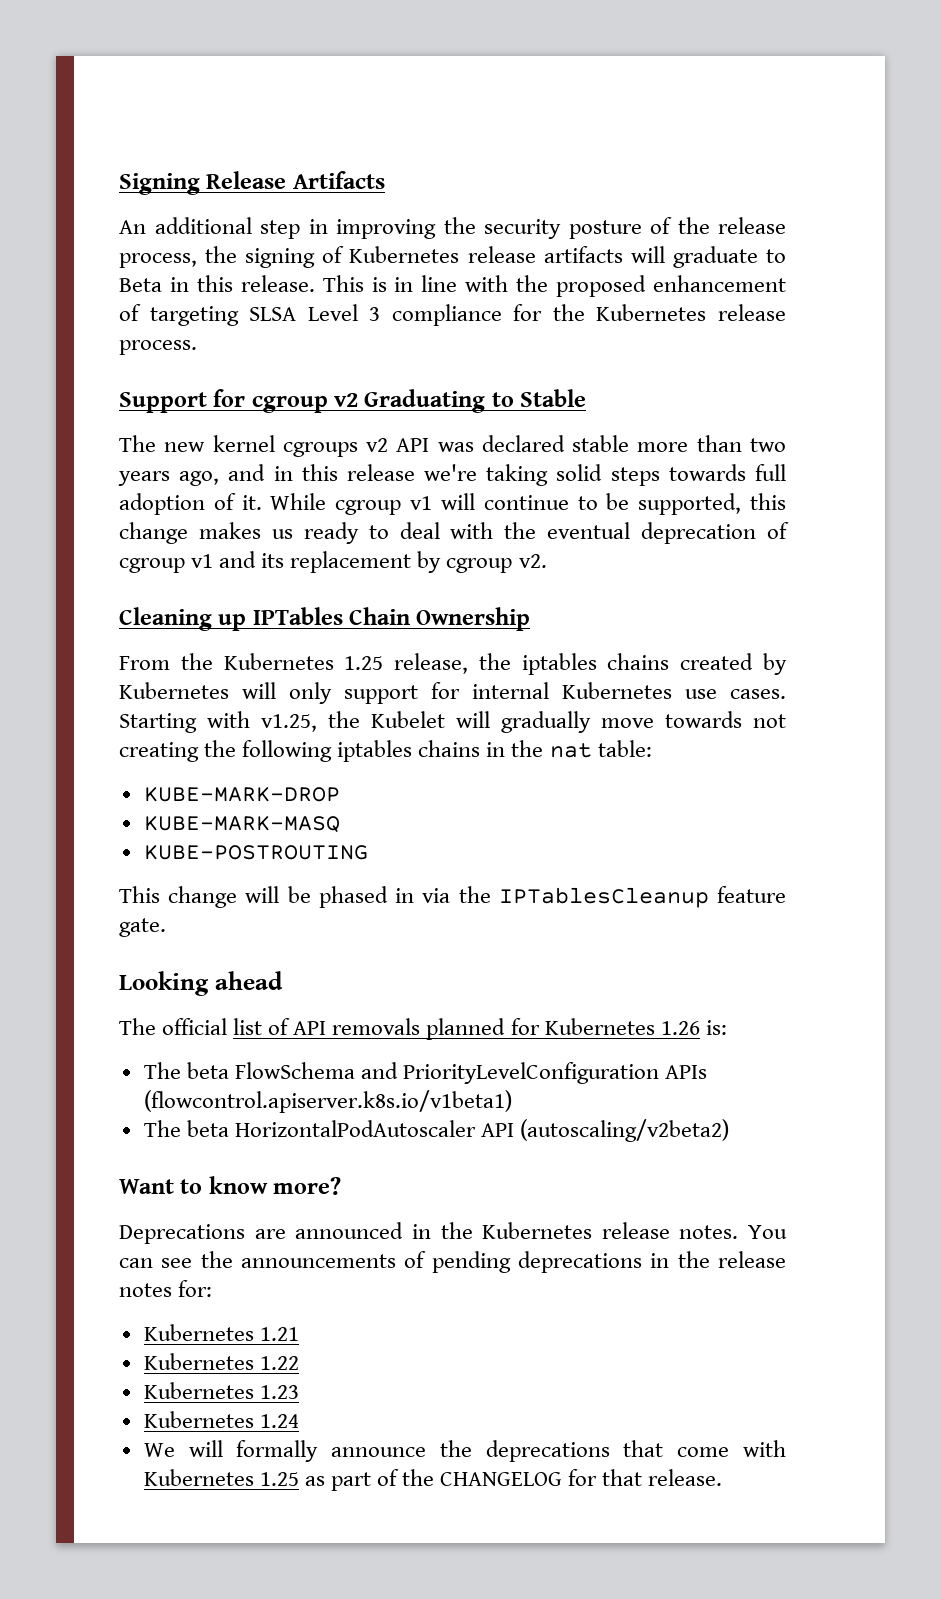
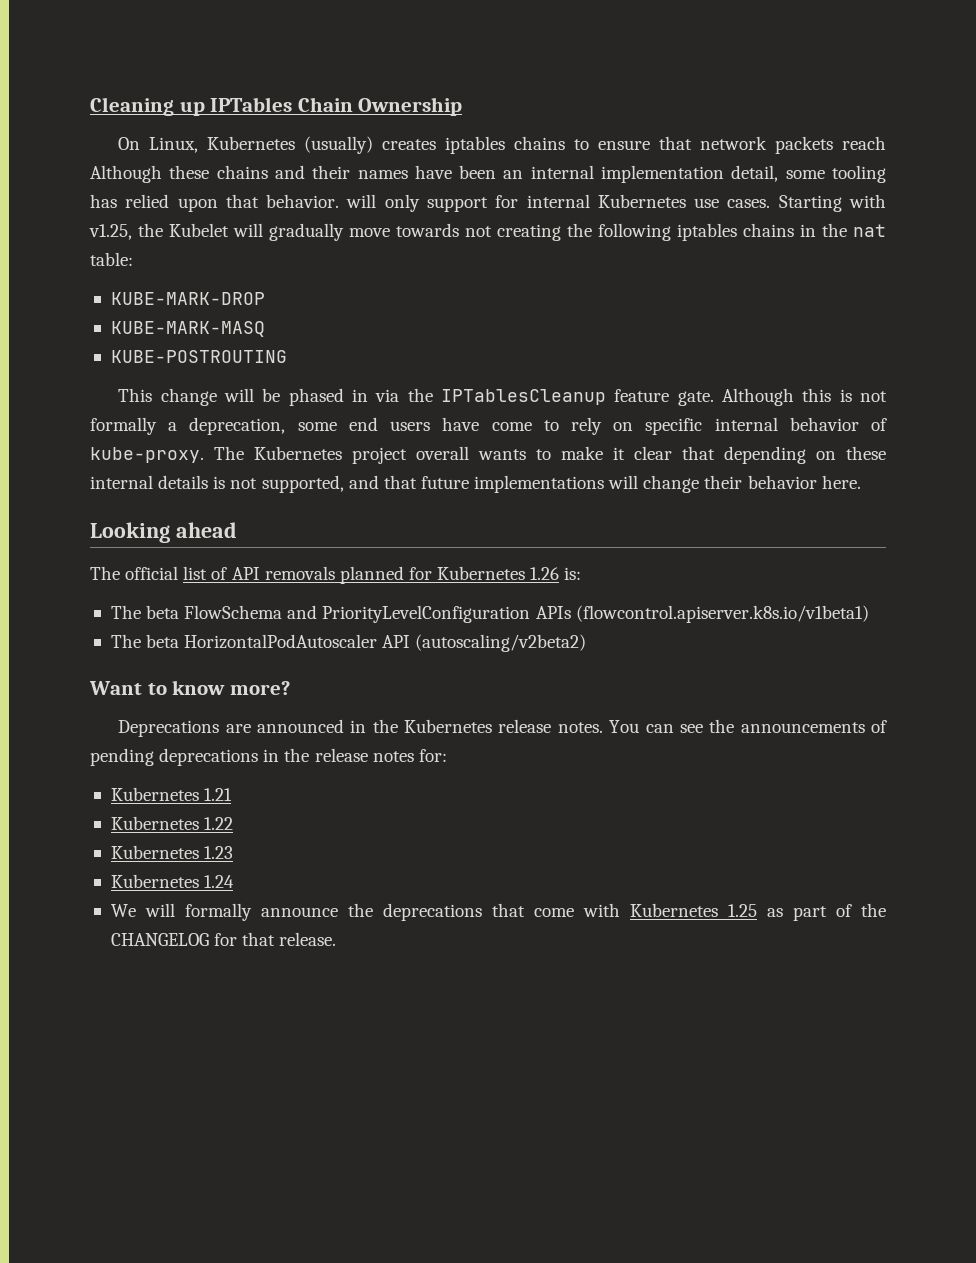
- Signing Release Artifacts
- An additional step in improving the security posture of the release process, the signing of Kubernetes release artifacts will graduate to Beta in this release. This is in line with the proposed enhancement of targeting SLSA Level 3 compliance for the Kubernetes release process.
- Support for cgroup v2 Graduating to Stable
- The new kernel cgroups v2 API was declared stable more than two years ago, and in this release we're taking solid steps towards full adoption of it. While cgroup v1 will continue to be supported, this change makes us ready to deal with the eventual deprecation of cgroup v1 and its replacement by cgroup v2.
- From the Kubernetes 1.25 release, the iptables chains created by Kubernetes will only support for internal Kubernetes use cases.
+ On Linux, Kubernetes (usually) creates iptables chains to ensure that network packets reach Although these chains and their names have been an internal implementation detail, some tooling has relied upon that behavior. will only support for internal Kubernetes use cases.
+ Although this is not formally a deprecation, some end users have come to rely on specific internal behavior of kube-proxy. The Kubernetes project overall wants to make it clear that depending on these internal details is not supported, and that future implementations will change their behavior here.

